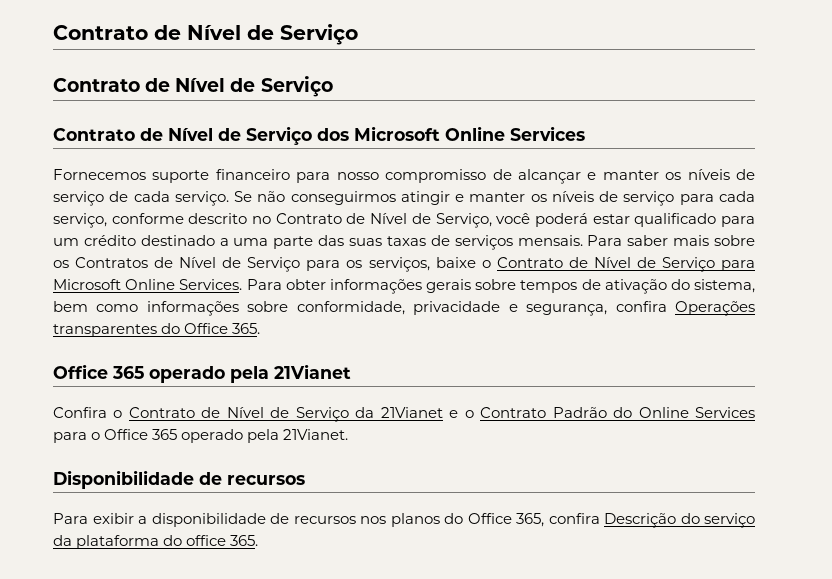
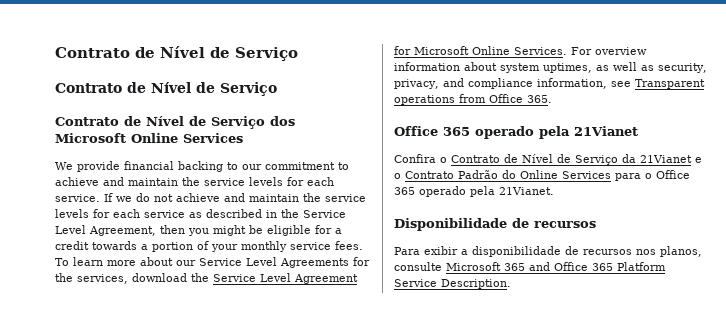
- Fornecemos suporte financeiro para nosso compromisso de alcançar e manter os níveis de serviço de cada serviço. Se não conseguirmos atingir e manter os níveis de serviço para cada serviço, conforme descrito no Contrato de Nível de Serviço, você poderá estar qualificado para um crédito destinado a uma parte das suas taxas de serviços mensais. Para saber mais sobre os Contratos de Nível de Serviço para os serviços, baixe o Contrato de Nível de Serviço para Microsoft Online Services. Para obter informações gerais sobre tempos de ativação do sistema, bem como informações sobre conformidade, privacidade e segurança, confira Operações transparentes do Office 365.
+ We provide financial backing to our commitment to achieve and maintain the service levels for each service. If we do not achieve and maintain the service levels for each service as described in the Service Level Agreement, then you might be eligible for a credit towards a portion of your monthly service fees. To learn more about our Service Level Agreements for the services, download the Service Level Agreement for Microsoft Online Services. For overview information about system uptimes, as well as security, privacy, and compliance information, see Transparent operations from Office 365.
- Para exibir a disponibilidade de recursos nos planos do Office 365, confira Descrição do serviço da plataforma do office 365.
+ Para exibir a disponibilidade de recursos nos planos, consulte Microsoft 365 and Office 365 Platform Service Description.

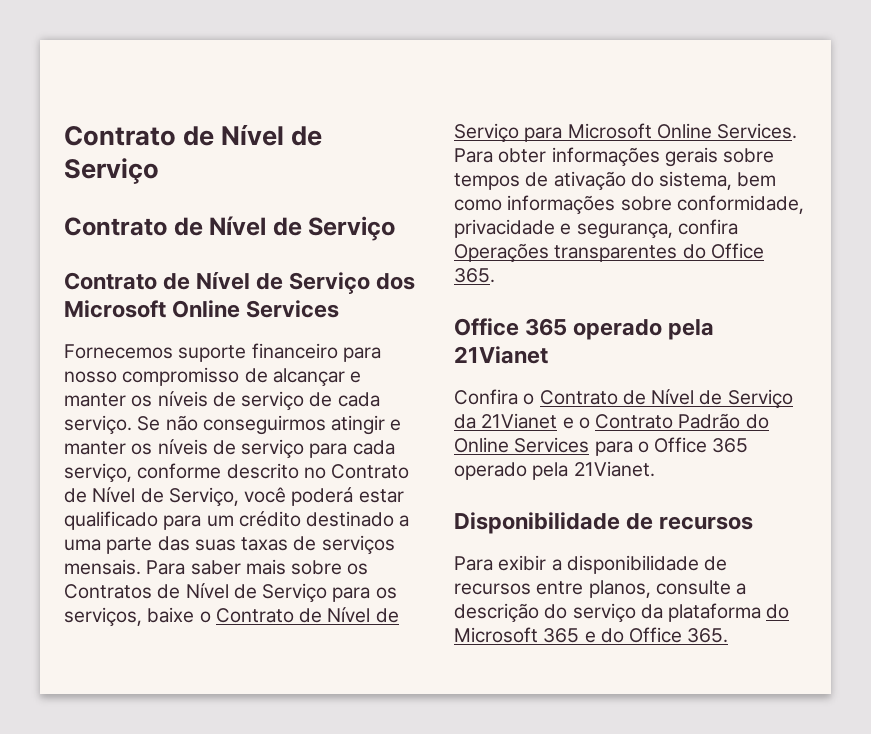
- We provide financial backing to our commitment to achieve and maintain the service levels for each service. If we do not achieve and maintain the service levels for each service as described in the Service Level Agreement, then you might be eligible for a credit towards a portion of your monthly service fees. To learn more about our Service Level Agreements for the services, download the Service Level Agreement for Microsoft Online Services. For overview information about system uptimes, as well as security, privacy, and compliance information, see Transparent operations from Office 365.
+ Fornecemos suporte financeiro para nosso compromisso de alcançar e manter os níveis de serviço de cada serviço. Se não conseguirmos atingir e manter os níveis de serviço para cada serviço, conforme descrito no Contrato de Nível de Serviço, você poderá estar qualificado para um crédito destinado a uma parte das suas taxas de serviços mensais. Para saber mais sobre os Contratos de Nível de Serviço para os serviços, baixe o Contrato de Nível de Serviço para Microsoft Online Services. Para obter informações gerais sobre tempos de ativação do sistema, bem como informações sobre conformidade, privacidade e segurança, confira Operações transparentes do Office 365.
- Para exibir a disponibilidade de recursos nos planos, consulte Microsoft 365 and Office 365 Platform Service Description.
+ Para exibir a disponibilidade de recursos entre planos, consulte a descrição do serviço da plataforma do Microsoft 365 e do Office 365.

